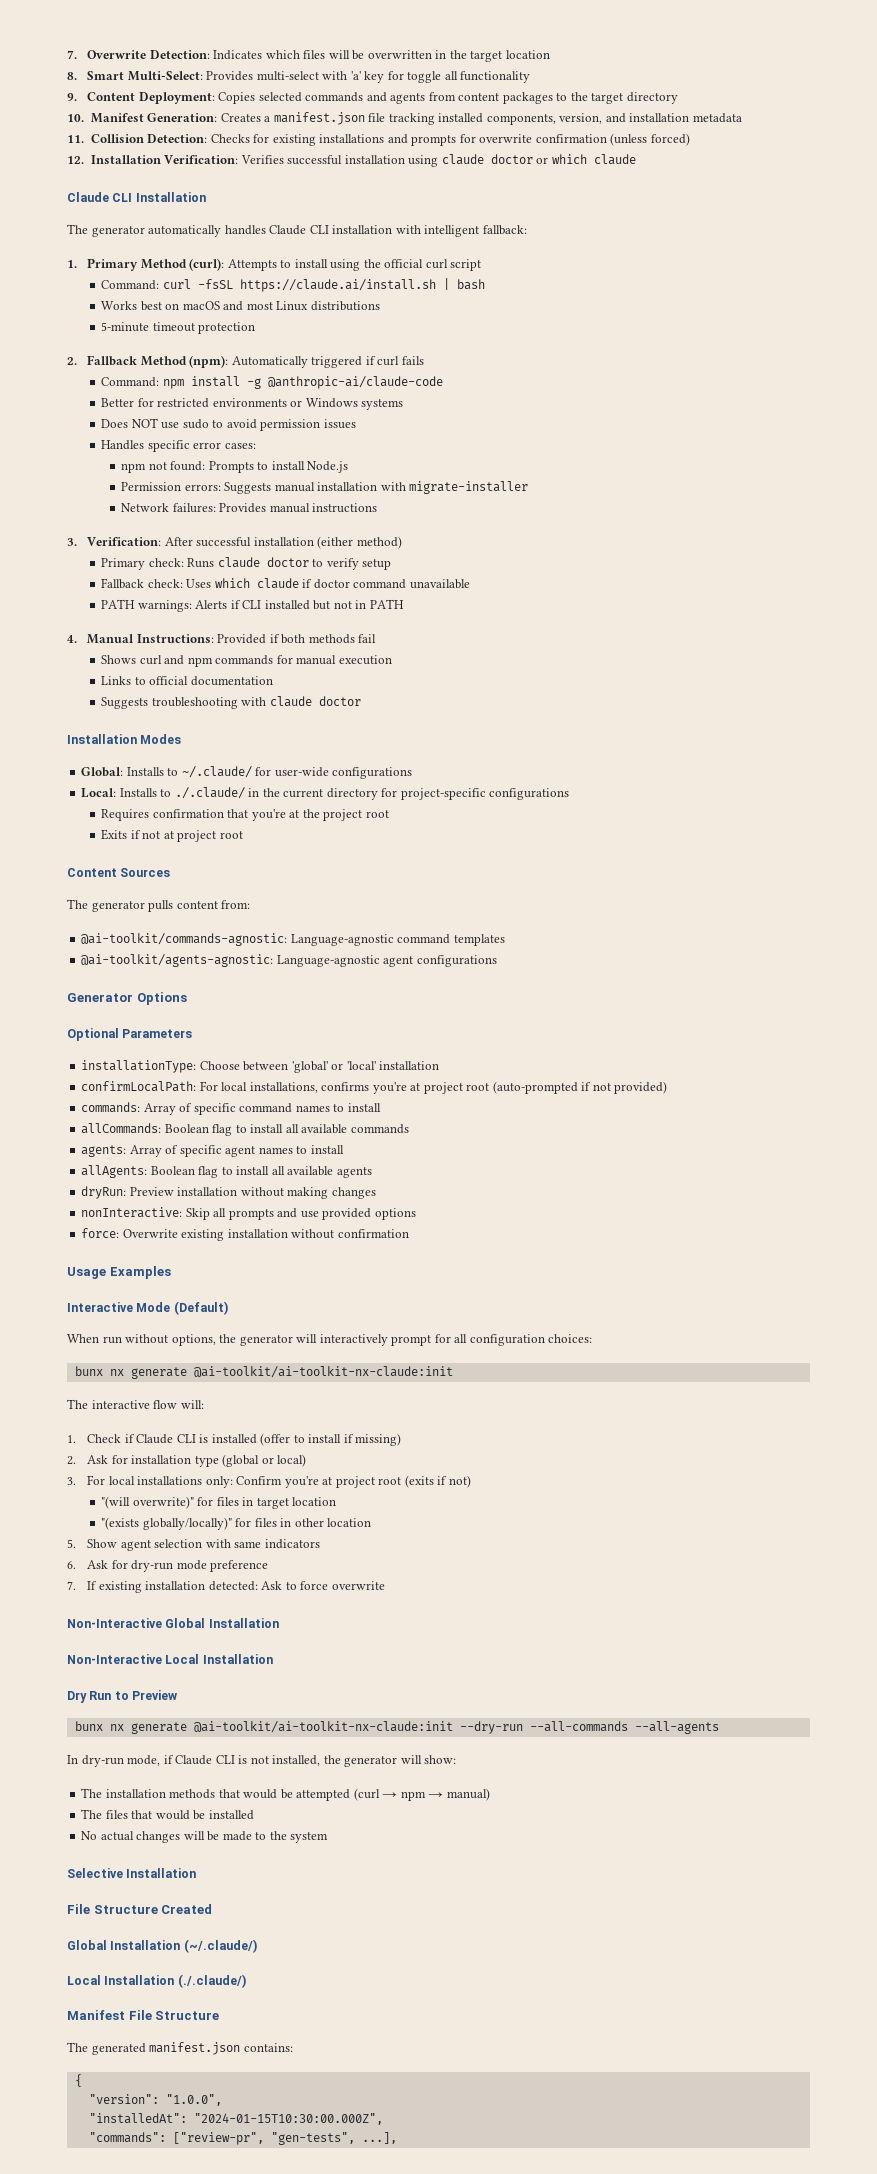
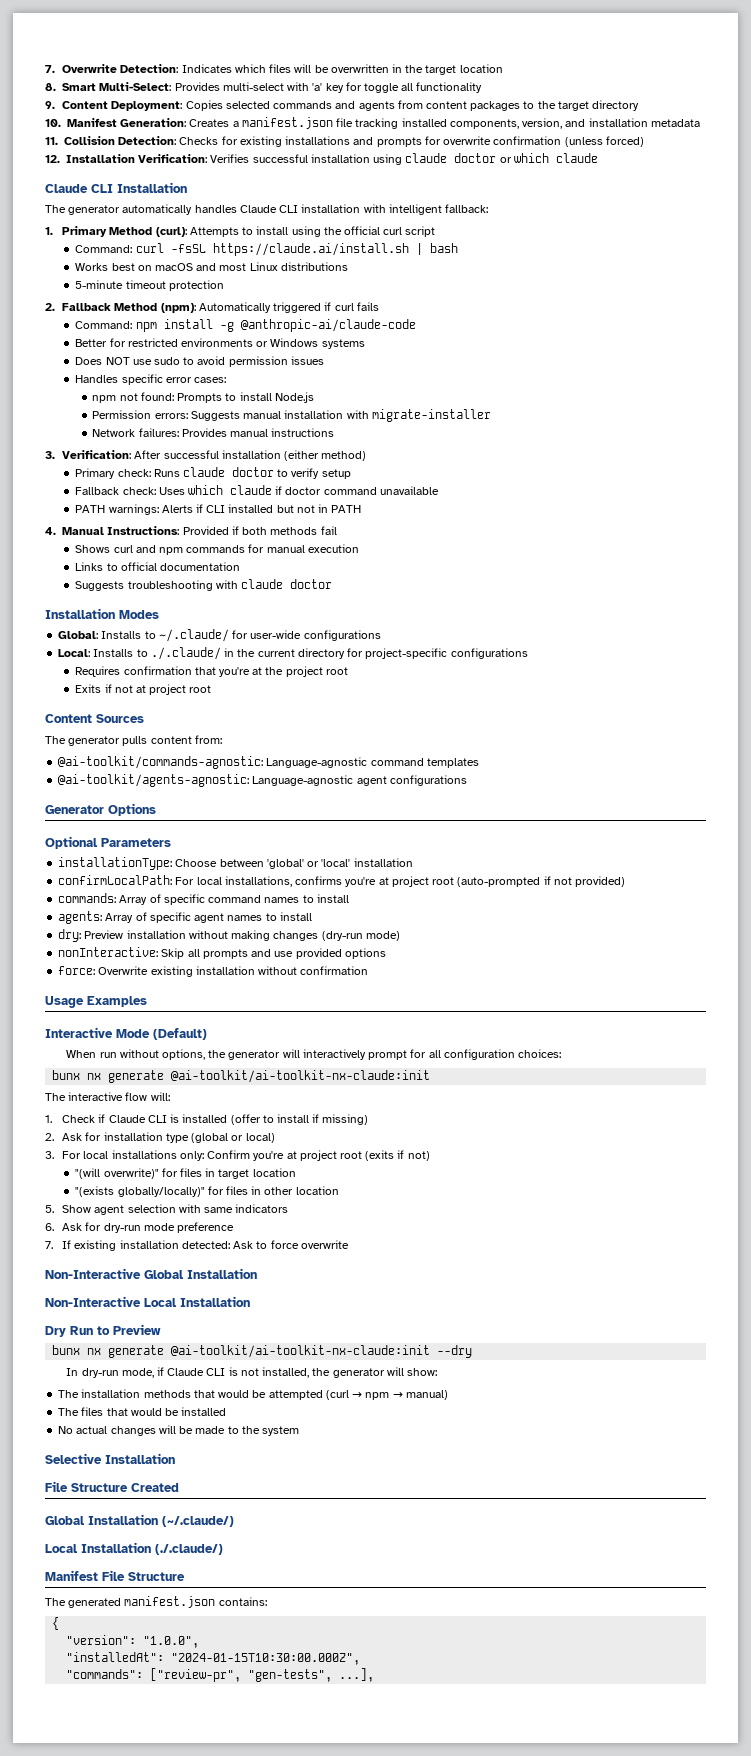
- allCommands: Boolean flag to install all available commands
- allAgents: Boolean flag to install all available agents
- dryRun: Preview installation without making changes
+ dry: Preview installation without making changes (dry-run mode)
- bunx nx generate @ai-toolkit/ai-toolkit-nx-claude:init --dry-run --all-commands --all-agents
+ bunx nx generate @ai-toolkit/ai-toolkit-nx-claude:init --dry

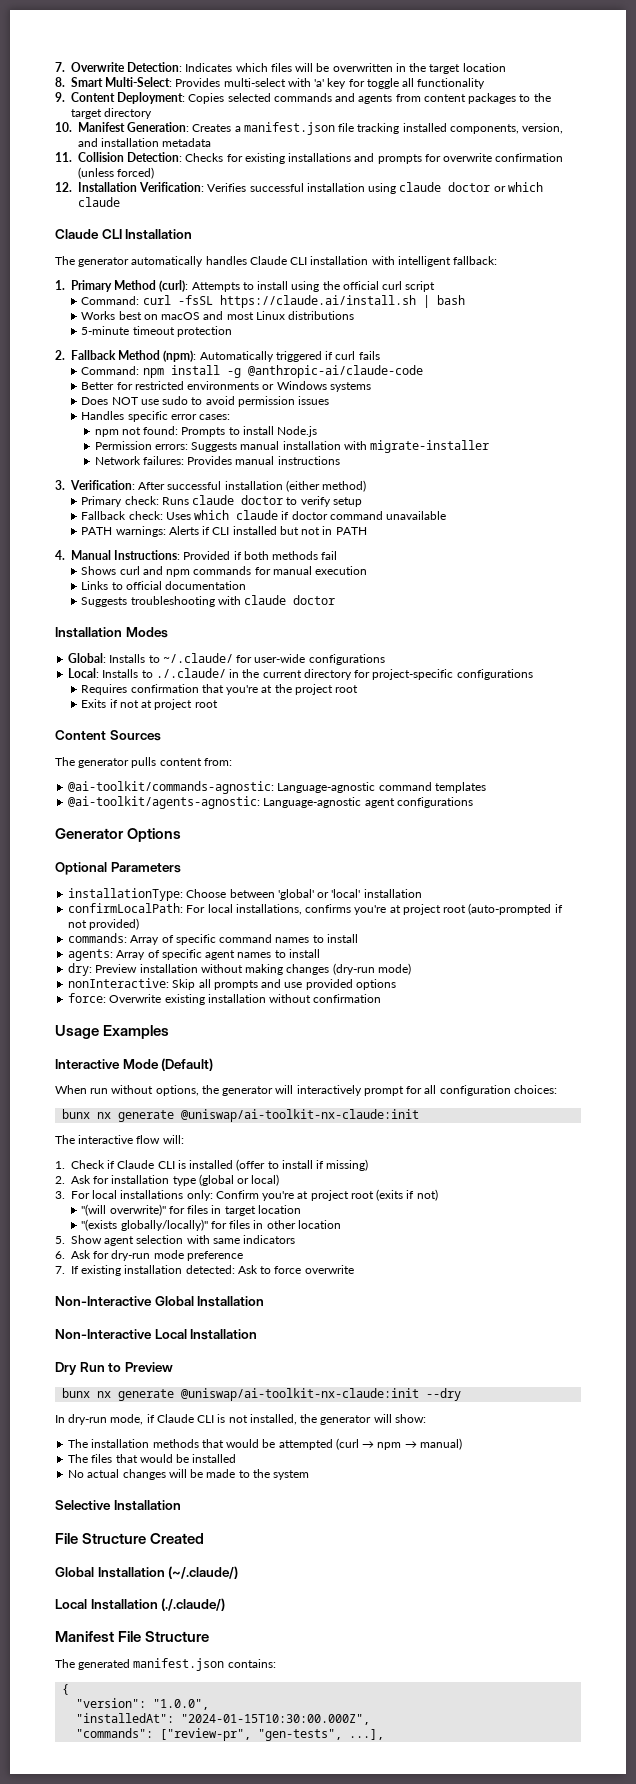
  When run without options, the generator will interactively prompt for all configuration choices:
- bunx nx generate @ai-toolkit/ai-toolkit-nx-claude:init
+ bunx nx generate @uniswap/ai-toolkit-nx-claude:init
- bunx nx generate @ai-toolkit/ai-toolkit-nx-claude:init --dry
+ bunx nx generate @uniswap/ai-toolkit-nx-claude:init --dry

